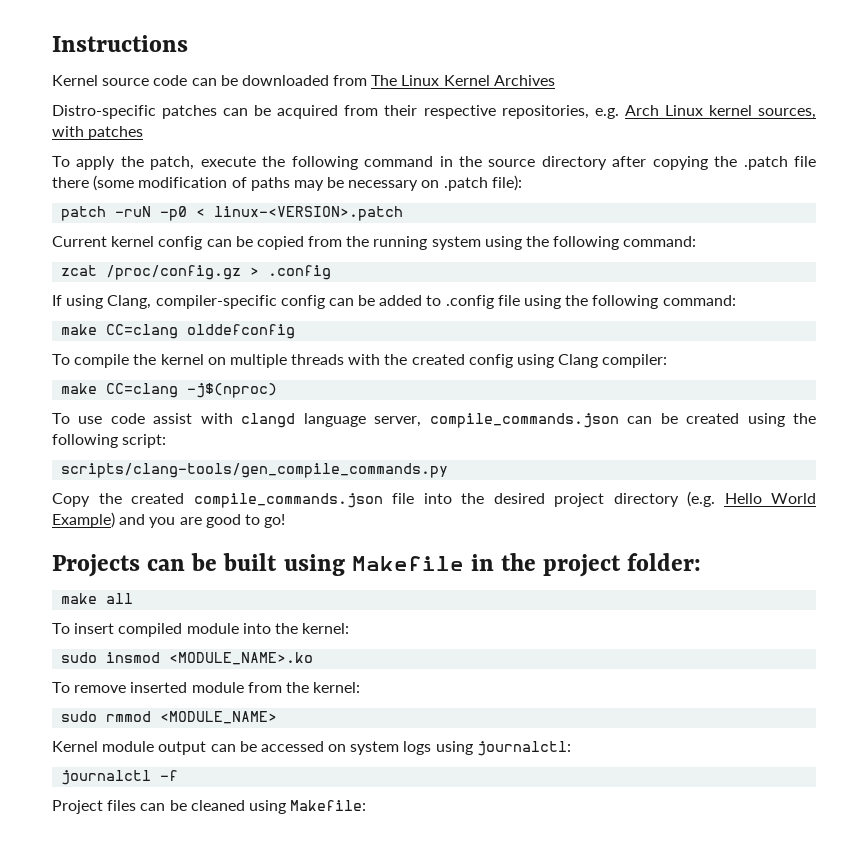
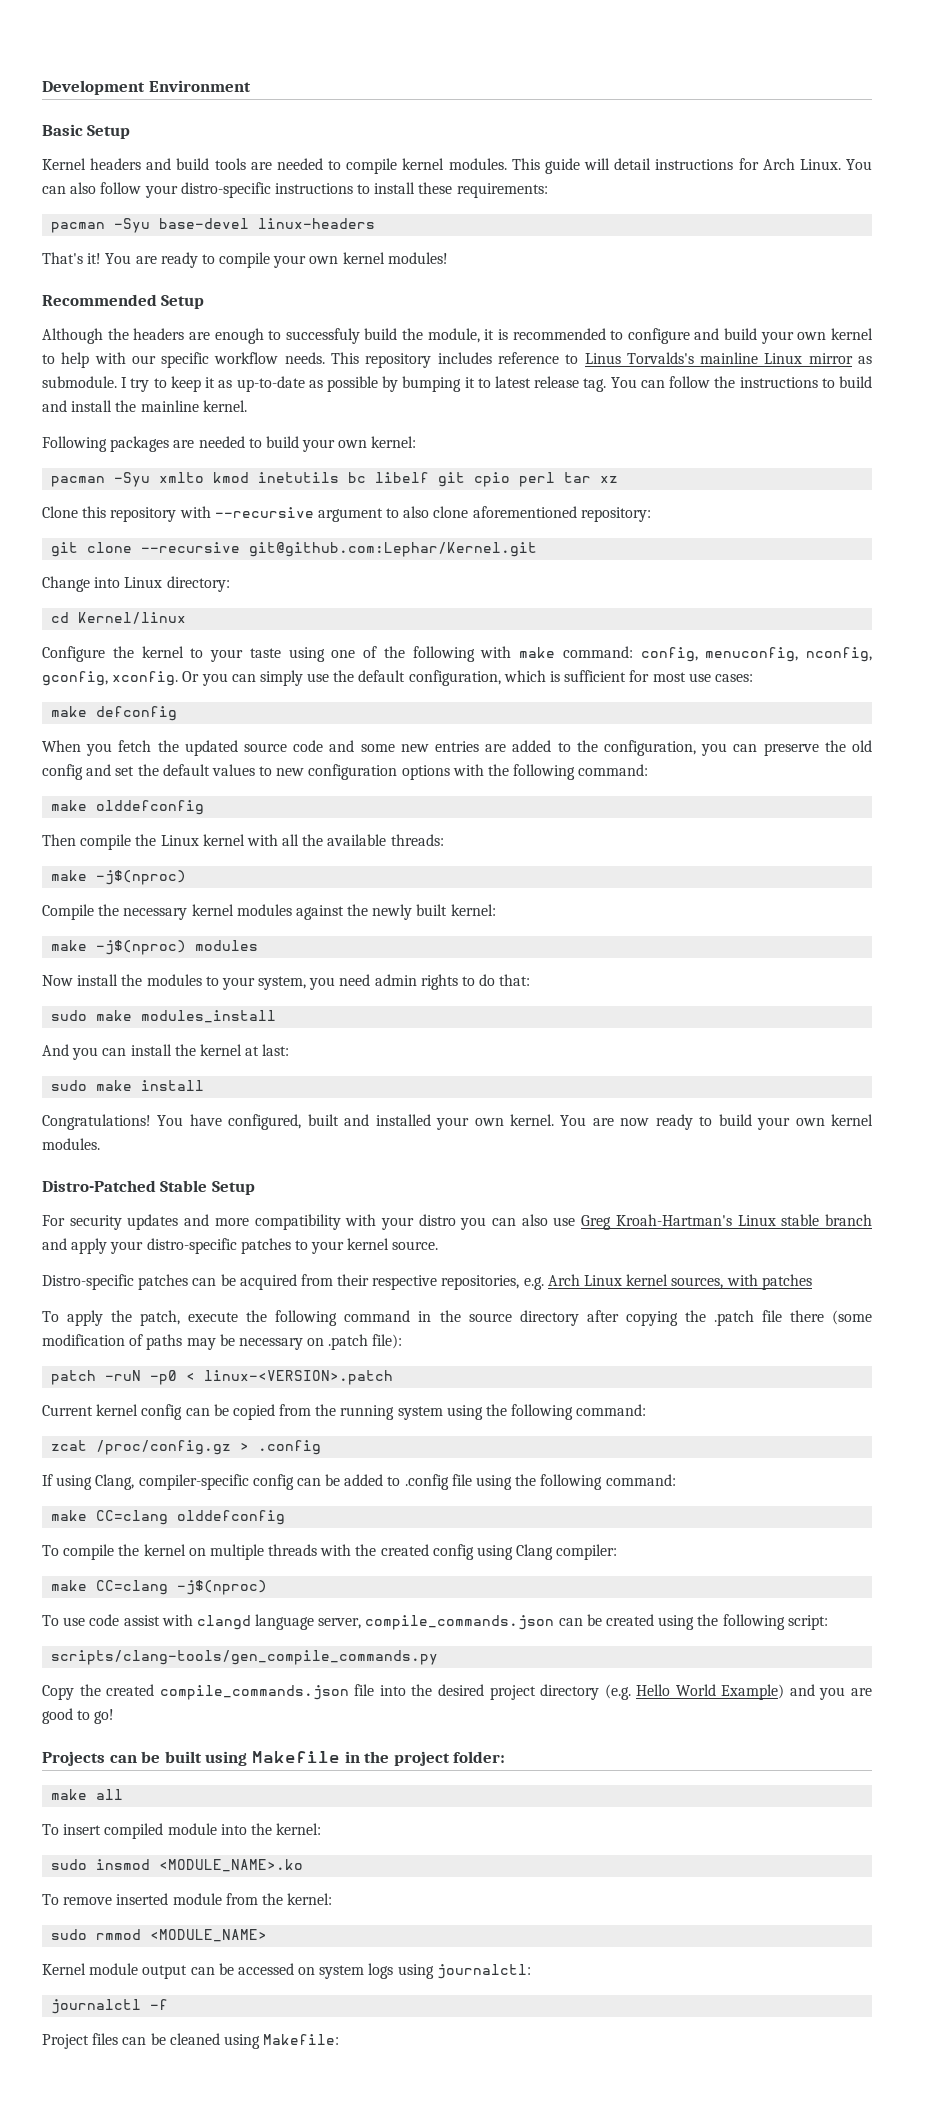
- Instructions
- Kernel source code can be downloaded from The Linux Kernel Archives
+ Development Environment
+ Basic Setup
+ Kernel headers and build tools are needed to compile kernel modules. This guide will detail instructions for Arch Linux. You can also follow your distro-specific instructions to install these requirements:
+ pacman -Syu base-devel linux-headers
+ That's it! You are ready to compile your own kernel modules!
+ Recommended Setup
+ Although the headers are enough to successfuly build the module, it is recommended to configure and build your own kernel to help with our specific workflow needs. This repository includes reference to Linus Torvalds's mainline Linux mirror as submodule. I try to keep it as up-to-date as possible by bumping it to latest release tag. You can follow the instructions to build and install the mainline kernel.
+ Following packages are needed to build your own kernel:
+ pacman -Syu xmlto kmod inetutils bc libelf git cpio perl tar xz
+ Clone this repository with --recursive argument to also clone aforementioned repository:
+ git clone --recursive git@github.com:Lephar/Kernel.git
+ Change into Linux directory:
+ cd Kernel/linux
+ Configure the kernel to your taste using one of the following with make command: config, menuconfig, nconfig, gconfig, xconfig. Or you can simply use the default configuration, which is sufficient for most use cases:
+ make defconfig
+ When you fetch the updated source code and some new entries are added to the configuration, you can preserve the old config and set the default values to new configuration options with the following command:
+ make olddefconfig
+ Then compile the Linux kernel with all the available threads:
+ make -j$(nproc)
+ Compile the necessary kernel modules against the newly built kernel:
+ make -j$(nproc) modules
+ Now install the modules to your system, you need admin rights to do that:
+ sudo make modules_install
+ And you can install the kernel at last:
+ sudo make install
+ Congratulations! You have configured, built and installed your own kernel. You are now ready to build your own kernel modules.
+ Distro-Patched Stable Setup
+ For security updates and more compatibility with your distro you can also use Greg Kroah-Hartman's Linux stable branch and apply your distro-specific patches to your kernel source.

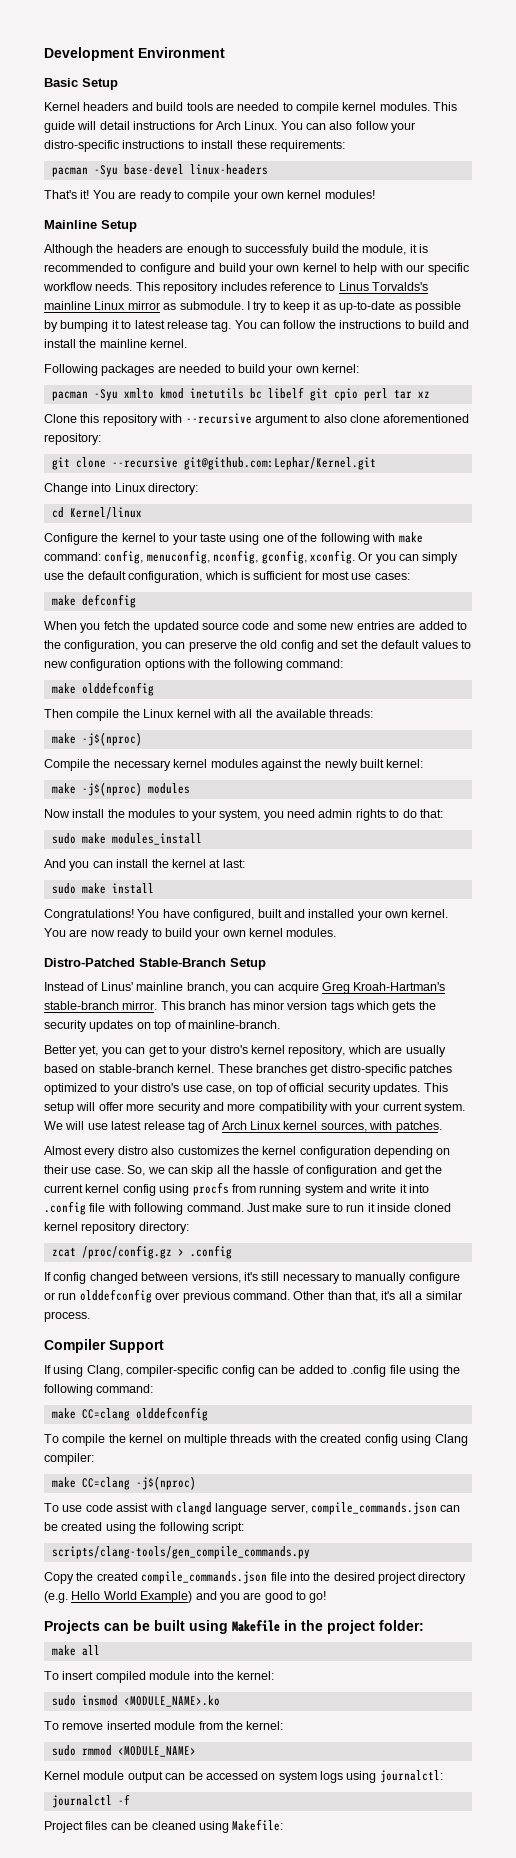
- Recommended Setup
+ Mainline Setup
- Distro-Patched Stable Setup
- For security updates and more compatibility with your distro you can also use Greg Kroah-Hartman's Linux stable branch and apply your distro-specific patches to your kernel source.
- Distro-specific patches can be acquired from their respective repositories, e.g. Arch Linux kernel sources, with patches
- To apply the patch, execute the following command in the source directory after copying the .patch file there (some modification of paths may be necessary on .patch file):
- patch -ruN -p0 < linux-<VERSION>.patch
- Current kernel config can be copied from the running system using the following command:
+ Distro-Patched Stable-Branch Setup
+ Instead of Linus' mainline branch, you can acquire Greg Kroah-Hartman's stable-branch mirror. This branch has minor version tags which gets the security updates on top of mainline-branch.
+ Better yet, you can get to your distro's kernel repository, which are usually based on stable-branch kernel. These branches get distro-specific patches optimized to your distro's use case, on top of official security updates. This setup will offer more security and more compatibility with your current system. We will use latest release tag of Arch Linux kernel sources, with patches.
+ Almost every distro also customizes the kernel configuration depending on their use case. So, we can skip all the hassle of configuration and get the current kernel config using procfs from running system and write it into .config file with following command. Just make sure to run it inside cloned kernel repository directory:
  zcat /proc/config.gz > .config
+ If config changed between versions, it's still necessary to manually configure or run olddefconfig over previous command. Other than that, it's all a similar process.
+ Compiler Support

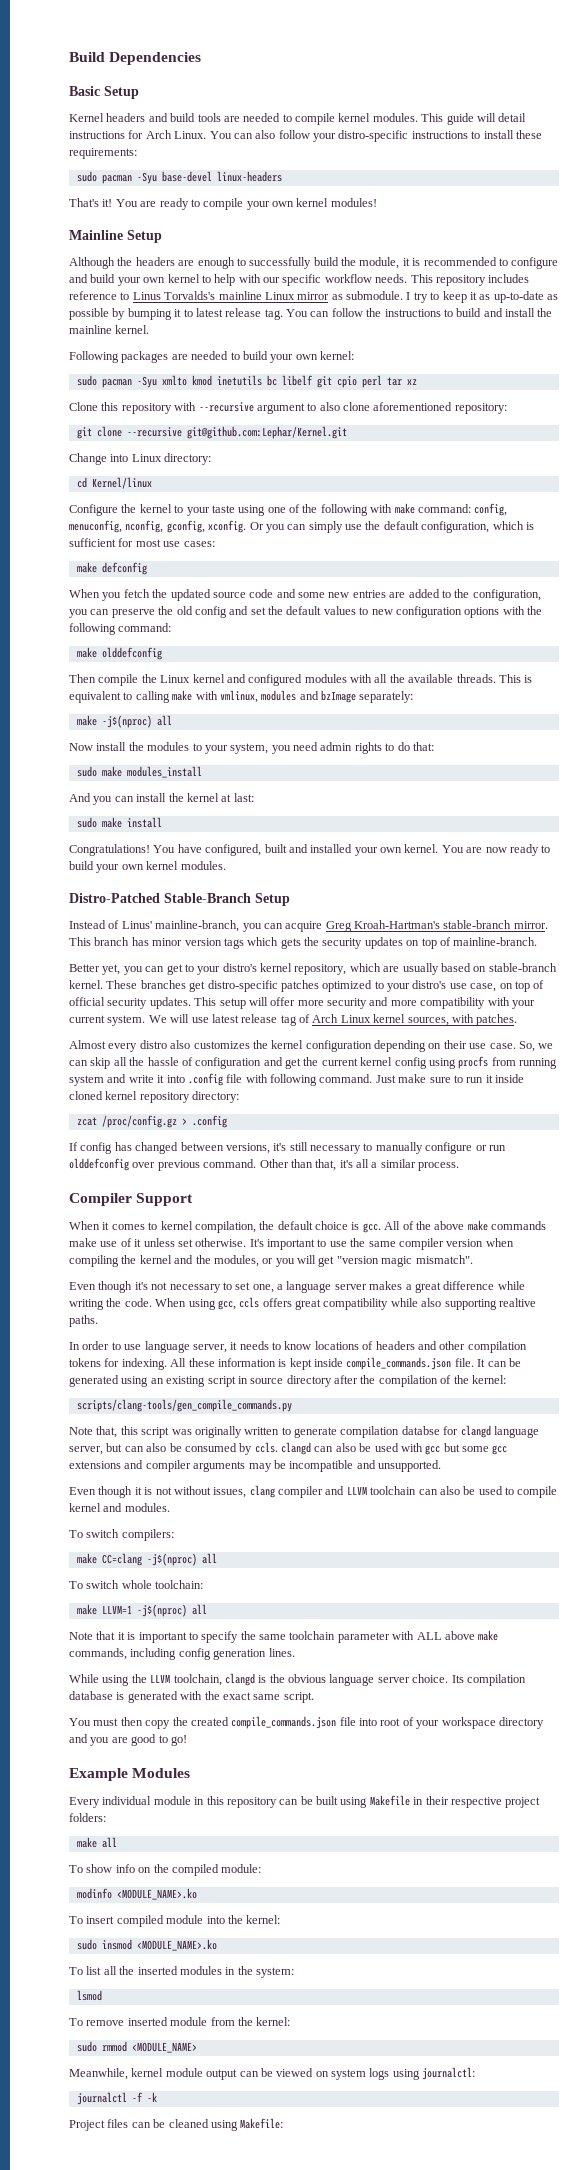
- Development Environment
+ Build Dependencies
- pacman -Syu base-devel linux-headers
+ sudo pacman -Syu base-devel linux-headers
- Although the headers are enough to successfuly build the module, it is recommended to configure and build your own kernel to help with our specific workflow needs.
+ Although the headers are enough to successfully build the module, it is recommended to configure and build your own kernel to help with our specific workflow needs.
- pacman -Syu xmlto kmod inetutils bc libelf git cpio perl tar xz
+ sudo pacman -Syu xmlto kmod inetutils bc libelf git cpio perl tar xz
- Then compile the Linux kernel with all the available threads:
- make -j$(nproc)
- Compile the necessary kernel modules against the newly built kernel:
- make -j$(nproc) modules
+ Then compile the Linux kernel and configured modules with all the available threads. This is equivalent to calling make with vmlinux, modules and bzImage separately:
+ make -j$(nproc) all
- Instead of Linus' mainline branch, you can acquire Greg Kroah-Hartman's stable-branch mirror.
+ Instead of Linus' mainline-branch, you can acquire Greg Kroah-Hartman's stable-branch mirror.
- If config changed between versions, it's still necessary to manually configure or run olddefconfig over previous command.
+ If config has changed between versions, it's still necessary to manually configure or run olddefconfig over previous command.
- If using Clang, compiler-specific config can be added to .config file using the following command:
- make CC=clang olddefconfig
- To compile the kernel on multiple threads with the created config using Clang compiler:
+ When it comes to kernel compilation, the default choice is gcc. All of the above make commands make use of it unless set otherwise. It's important to use the same compiler version when compiling the kernel and the modules, or you will get "version magic mismatch".
+ Even though it's not necessary to set one, a language server makes a great difference while writing the code. When using gcc, ccls offers great compatibility while also supporting realtive paths.
+ In order to use language server, it needs to know locations of headers and other compilation tokens for indexing. All these information is kept inside compile_commands.json file. It can be generated using an existing script in source directory after the compilation of the kernel:
+ scripts/clang-tools/gen_compile_commands.py
+ Note that, this script was originally written to generate compilation databse for clangd language server, but can also be consumed by ccls. clangd can also be used with gcc but some gcc extensions and compiler arguments may be incompatible and unsupported.
+ Even though it is not without issues, clang compiler and LLVM toolchain can also be used to compile kernel and modules.
+ To switch compilers:
- make CC=clang -j$(nproc)
- To use code assist with clangd language server, compile_commands.json can be created using the following script:
- scripts/clang-tools/gen_compile_commands.py
- Copy the created compile_commands.json file into the desired project directory (e.g. Hello World Example) and you are good to go!
+ make CC=clang -j$(nproc) all
+ To switch whole toolchain:
+ make LLVM=1 -j$(nproc) all
+ Note that it is important to specify the same toolchain parameter with ALL above make commands, including config generation lines.
+ While using the LLVM toolchain, clangd is the obvious language server choice. Its compilation database is generated with the exact same script.
+ You must then copy the created compile_commands.json file into root of your workspace directory and you are good to go!
- Projects can be built using Makefile in the project folder:
+ Example Modules
+ Every individual module in this repository can be built using Makefile in their respective project folders:
  make all
+ To show info on the compiled module:
+ modinfo <MODULE_NAME>.ko
+ To list all the inserted modules in the system:
+ lsmod
- Kernel module output can be accessed on system logs using journalctl:
+ Meanwhile, kernel module output can be viewed on system logs using journalctl:
- journalctl -f
+ journalctl -f -k

